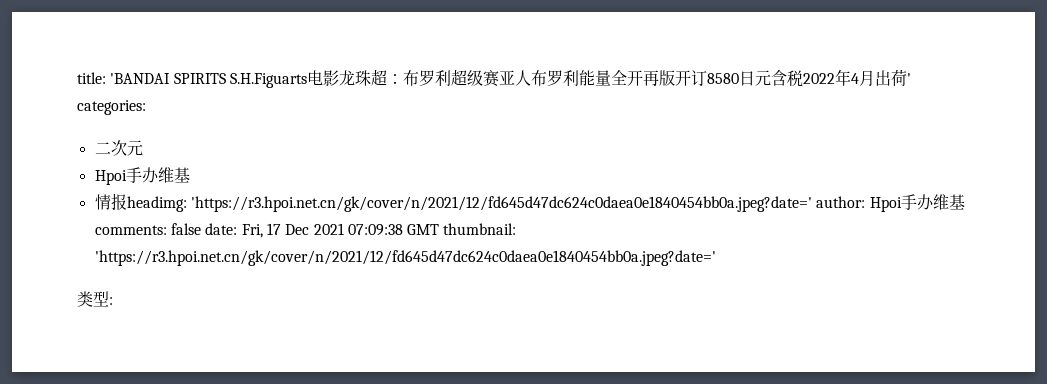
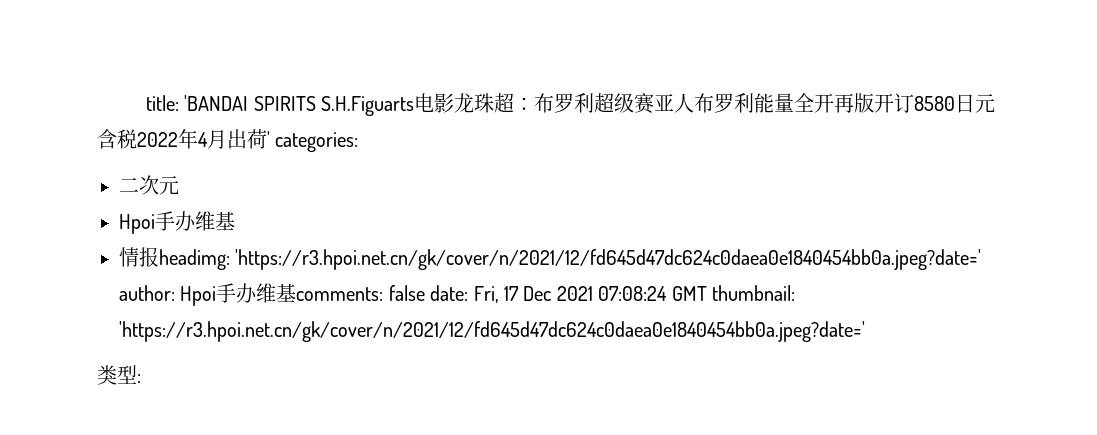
- 情报headimg: 'https://r3.hpoi.net.cn/gk/cover/n/2021/12/fd645d47dc624c0daea0e1840454bb0a.jpeg?date=' author: Hpoi手办维基comments: false date: Fri, 17 Dec 2021 07:09:38 GMT thumbnail: 'https://r3.hpoi.net.cn/gk/cover/n/2021/12/fd645d47dc624c0daea0e1840454bb0a.jpeg?date='
+ 情报headimg: 'https://r3.hpoi.net.cn/gk/cover/n/2021/12/fd645d47dc624c0daea0e1840454bb0a.jpeg?date=' author: Hpoi手办维基comments: false date: Fri, 17 Dec 2021 07:08:24 GMT thumbnail: 'https://r3.hpoi.net.cn/gk/cover/n/2021/12/fd645d47dc624c0daea0e1840454bb0a.jpeg?date='

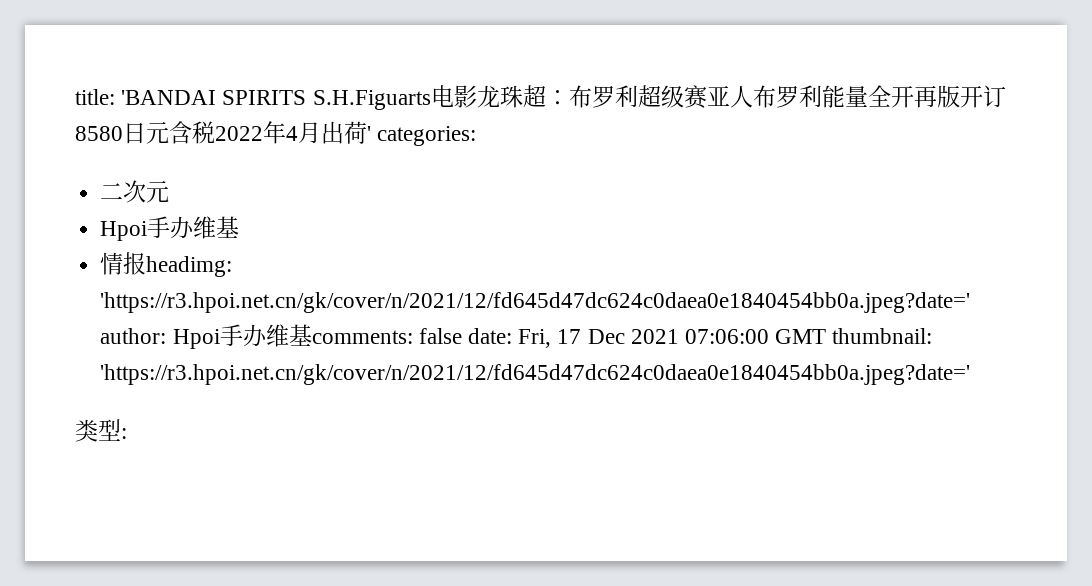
- 情报headimg: 'https://r3.hpoi.net.cn/gk/cover/n/2021/12/fd645d47dc624c0daea0e1840454bb0a.jpeg?date=' author: Hpoi手办维基comments: false date: Fri, 17 Dec 2021 07:08:24 GMT thumbnail: 'https://r3.hpoi.net.cn/gk/cover/n/2021/12/fd645d47dc624c0daea0e1840454bb0a.jpeg?date='
+ 情报headimg: 'https://r3.hpoi.net.cn/gk/cover/n/2021/12/fd645d47dc624c0daea0e1840454bb0a.jpeg?date=' author: Hpoi手办维基comments: false date: Fri, 17 Dec 2021 07:06:00 GMT thumbnail: 'https://r3.hpoi.net.cn/gk/cover/n/2021/12/fd645d47dc624c0daea0e1840454bb0a.jpeg?date='

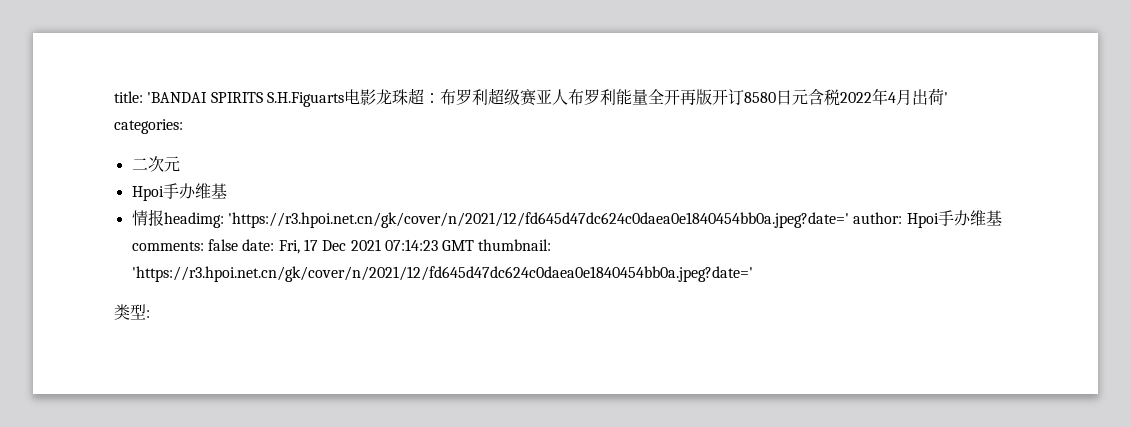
- 情报headimg: 'https://r3.hpoi.net.cn/gk/cover/n/2021/12/fd645d47dc624c0daea0e1840454bb0a.jpeg?date=' author: Hpoi手办维基comments: false date: Fri, 17 Dec 2021 07:06:00 GMT thumbnail: 'https://r3.hpoi.net.cn/gk/cover/n/2021/12/fd645d47dc624c0daea0e1840454bb0a.jpeg?date='
+ 情报headimg: 'https://r3.hpoi.net.cn/gk/cover/n/2021/12/fd645d47dc624c0daea0e1840454bb0a.jpeg?date=' author: Hpoi手办维基comments: false date: Fri, 17 Dec 2021 07:14:23 GMT thumbnail: 'https://r3.hpoi.net.cn/gk/cover/n/2021/12/fd645d47dc624c0daea0e1840454bb0a.jpeg?date='

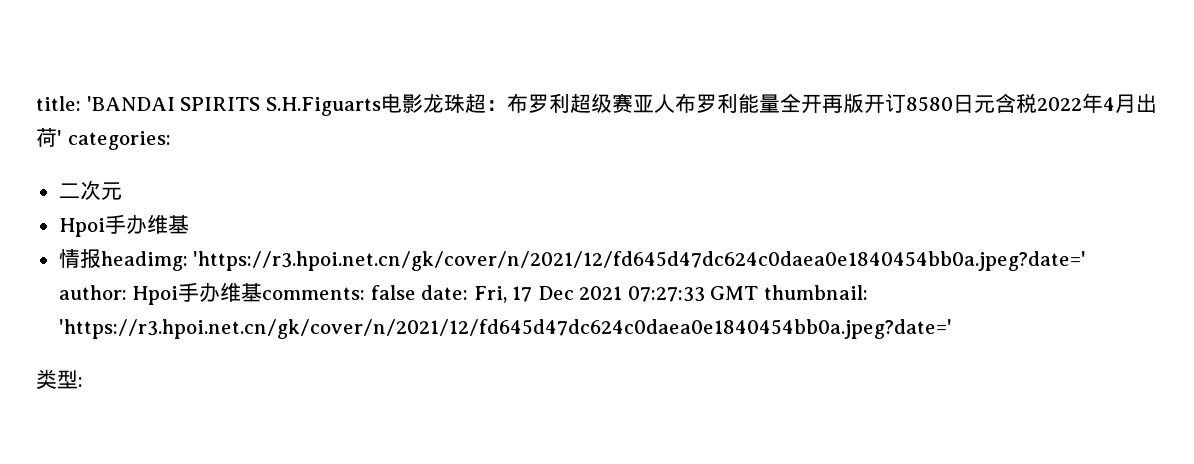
- 情报headimg: 'https://r3.hpoi.net.cn/gk/cover/n/2021/12/fd645d47dc624c0daea0e1840454bb0a.jpeg?date=' author: Hpoi手办维基comments: false date: Fri, 17 Dec 2021 07:14:23 GMT thumbnail: 'https://r3.hpoi.net.cn/gk/cover/n/2021/12/fd645d47dc624c0daea0e1840454bb0a.jpeg?date='
+ 情报headimg: 'https://r3.hpoi.net.cn/gk/cover/n/2021/12/fd645d47dc624c0daea0e1840454bb0a.jpeg?date=' author: Hpoi手办维基comments: false date: Fri, 17 Dec 2021 07:27:33 GMT thumbnail: 'https://r3.hpoi.net.cn/gk/cover/n/2021/12/fd645d47dc624c0daea0e1840454bb0a.jpeg?date='

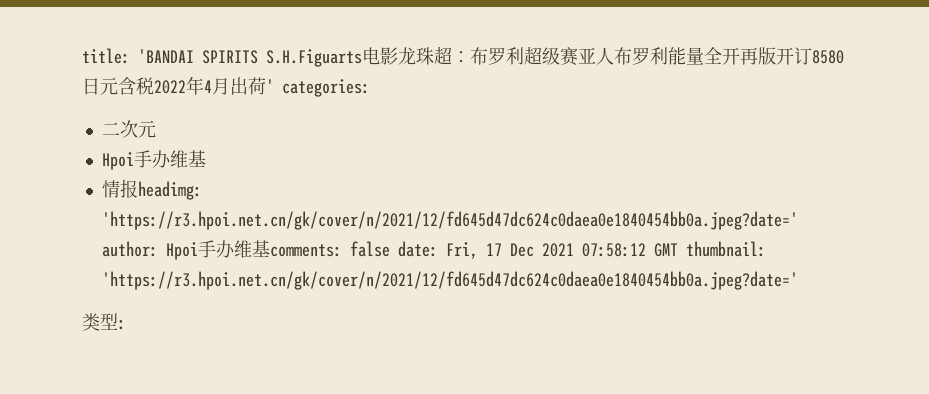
- 情报headimg: 'https://r3.hpoi.net.cn/gk/cover/n/2021/12/fd645d47dc624c0daea0e1840454bb0a.jpeg?date=' author: Hpoi手办维基comments: false date: Fri, 17 Dec 2021 07:27:33 GMT thumbnail: 'https://r3.hpoi.net.cn/gk/cover/n/2021/12/fd645d47dc624c0daea0e1840454bb0a.jpeg?date='
+ 情报headimg: 'https://r3.hpoi.net.cn/gk/cover/n/2021/12/fd645d47dc624c0daea0e1840454bb0a.jpeg?date=' author: Hpoi手办维基comments: false date: Fri, 17 Dec 2021 07:58:12 GMT thumbnail: 'https://r3.hpoi.net.cn/gk/cover/n/2021/12/fd645d47dc624c0daea0e1840454bb0a.jpeg?date='

